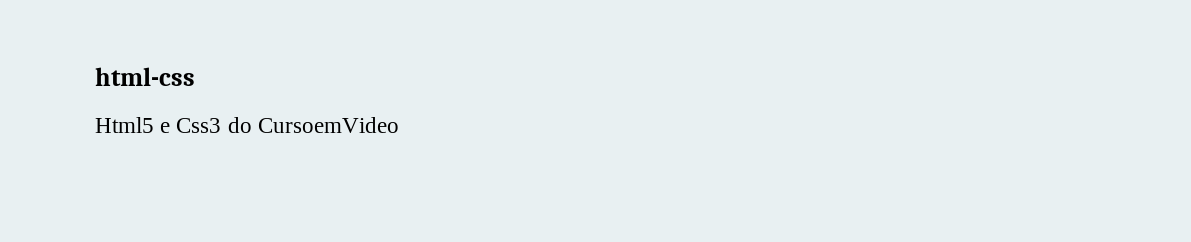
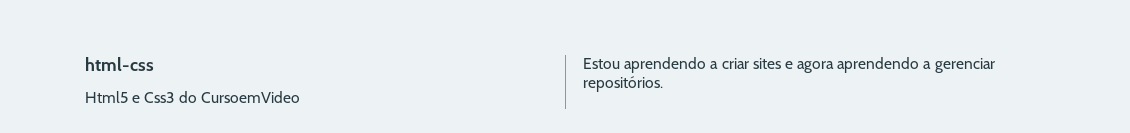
+ Estou aprendendo a criar sites e agora aprendendo a gerenciar repositórios.

